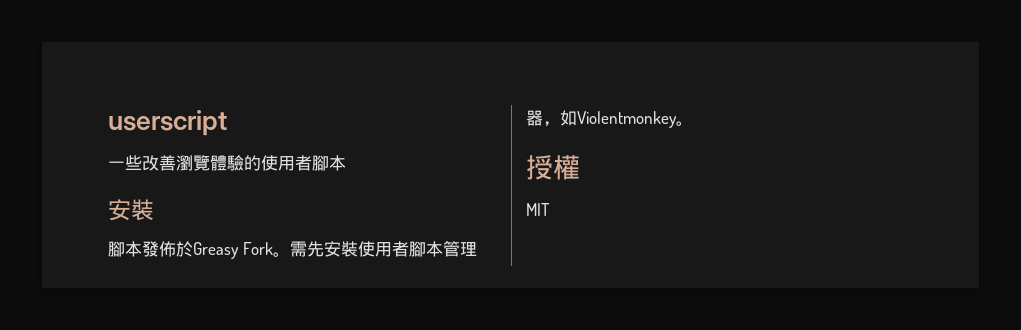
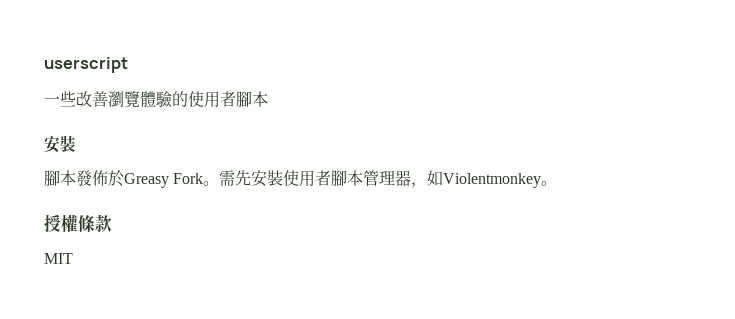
- 授權
+ 授權條款

